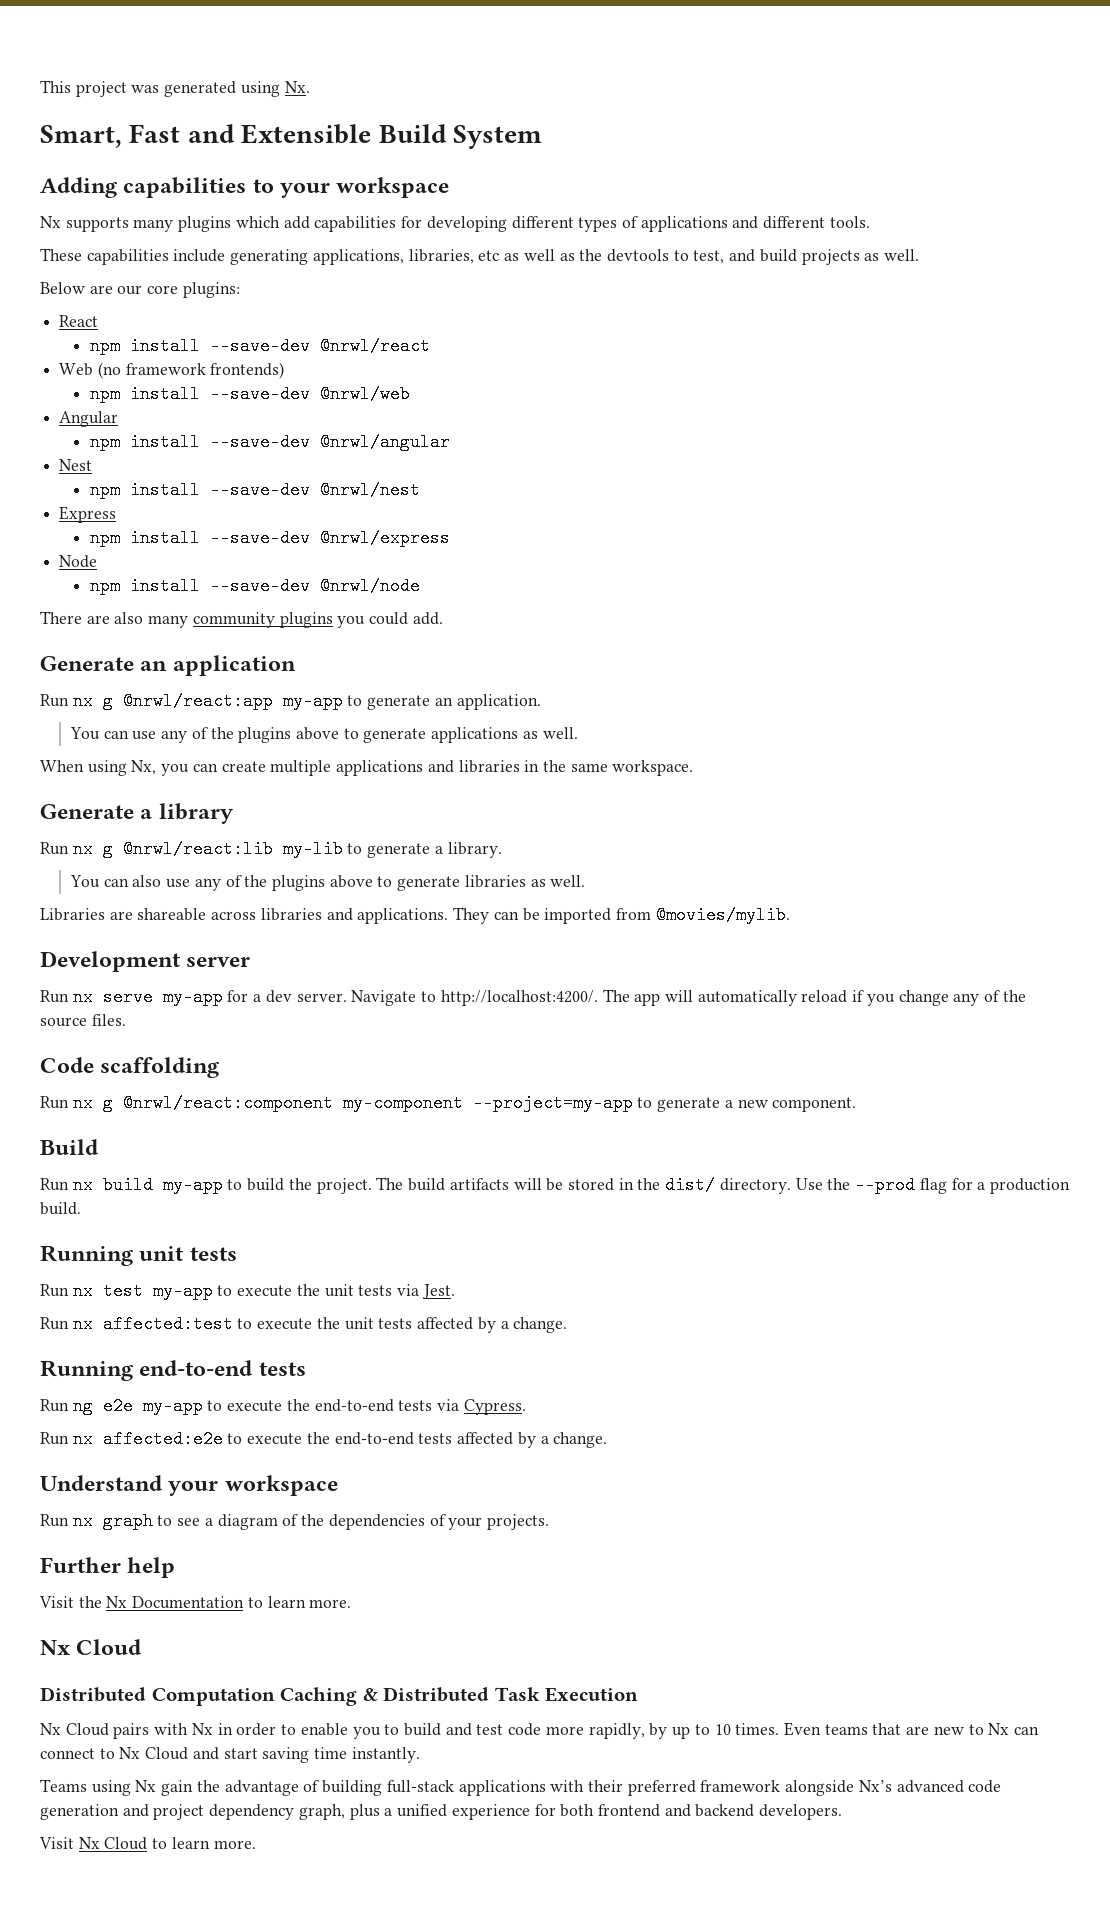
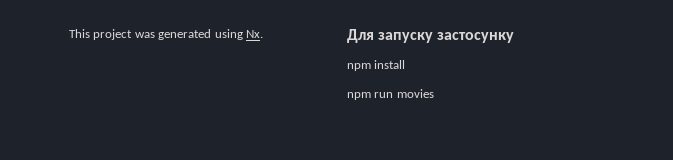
- Smart, Fast and Extensible Build System
- Adding capabilities to your workspace
- Nx supports many plugins which add capabilities for developing different types of applications and different tools.
- These capabilities include generating applications, libraries, etc as well as the devtools to test, and build projects as well.
- Below are our core plugins:
- React
- npm install --save-dev @nrwl/react
- Web (no framework frontends)
- npm install --save-dev @nrwl/web
- Angular
- npm install --save-dev @nrwl/angular
- Nest
- npm install --save-dev @nrwl/nest
- Express
- npm install --save-dev @nrwl/express
- Node
- npm install --save-dev @nrwl/node
- There are also many community plugins you could add.
- Generate an application
- Run nx g @nrwl/react:app my-app to generate an application.
- You can use any of the plugins above to generate applications as well.
- When using Nx, you can create multiple applications and libraries in the same workspace.
- Generate a library
- Run nx g @nrwl/react:lib my-lib to generate a library.
- You can also use any of the plugins above to generate libraries as well.
- Libraries are shareable across libraries and applications. They can be imported from @movies/mylib.
- Development server
- Run nx serve my-app for a dev server. Navigate to http://localhost:4200/. The app will automatically reload if you change any of the source files.
- Code scaffolding
- Run nx g @nrwl/react:component my-component --project=my-app to generate a new component.
- Build
- Run nx build my-app to build the project. The build artifacts will be stored in the dist/ directory. Use the --prod flag for a production build.
- Running unit tests
- Run nx test my-app to execute the unit tests via Jest.
- Run nx affected:test to execute the unit tests affected by a change.
- Running end-to-end tests
- Run ng e2e my-app to execute the end-to-end tests via Cypress.
- Run nx affected:e2e to execute the end-to-end tests affected by a change.
- Understand your workspace
- Run nx graph to see a diagram of the dependencies of your projects.
- Further help
- Visit the Nx Documentation to learn more.
- Nx Cloud
- Distributed Computation Caching & Distributed Task Execution
- Nx Cloud pairs with Nx in order to enable you to build and test code more rapidly, by up to 10 times. Even teams that are new to Nx can connect to Nx Cloud and start saving time instantly.
- Teams using Nx gain the advantage of building full-stack applications with their preferred framework alongside Nx’s advanced code generation and project dependency graph, plus a unified experience for both frontend and backend developers.
- Visit Nx Cloud to learn more.
+ Для запуску застосунку
+ npm install
+ npm run movies

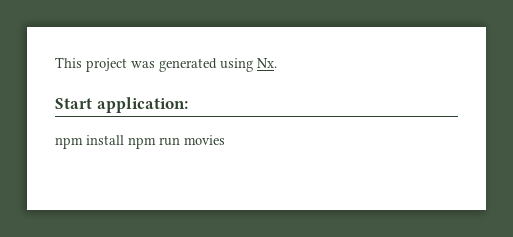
- Для запуску застосунку
+ Start application:
- npm install
- npm run movies
+ npm install npm run movies

